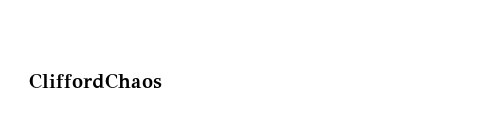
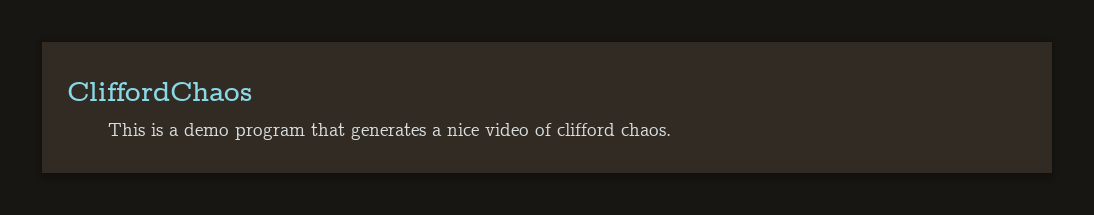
+ This is a demo program that generates a nice video of clifford chaos.

